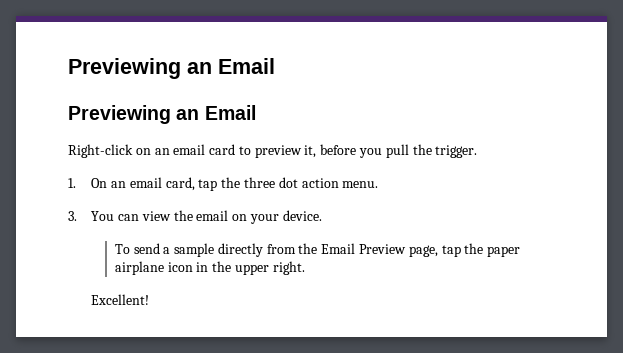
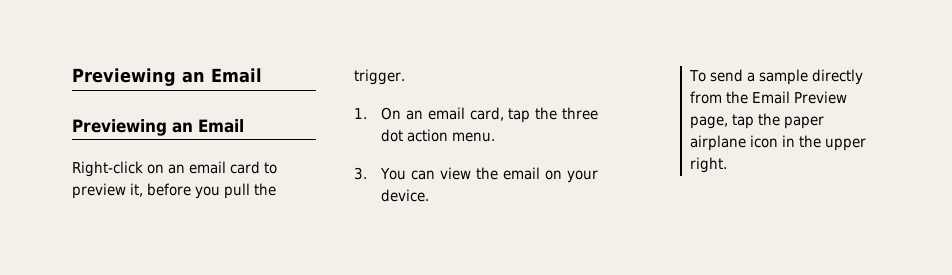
- Excellent!

